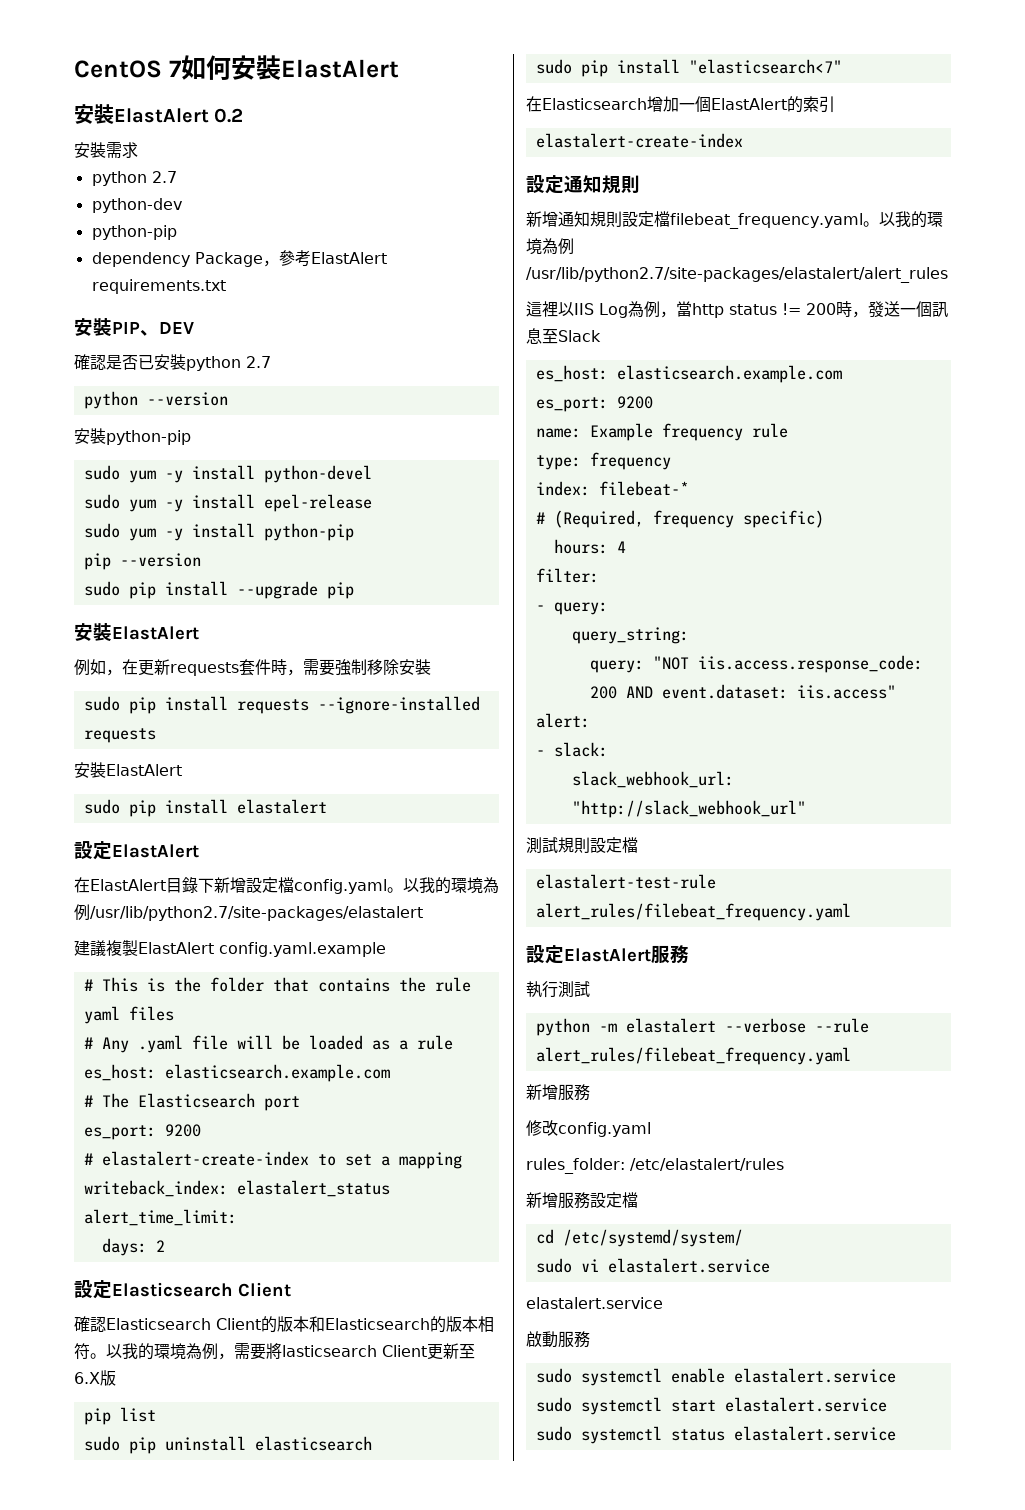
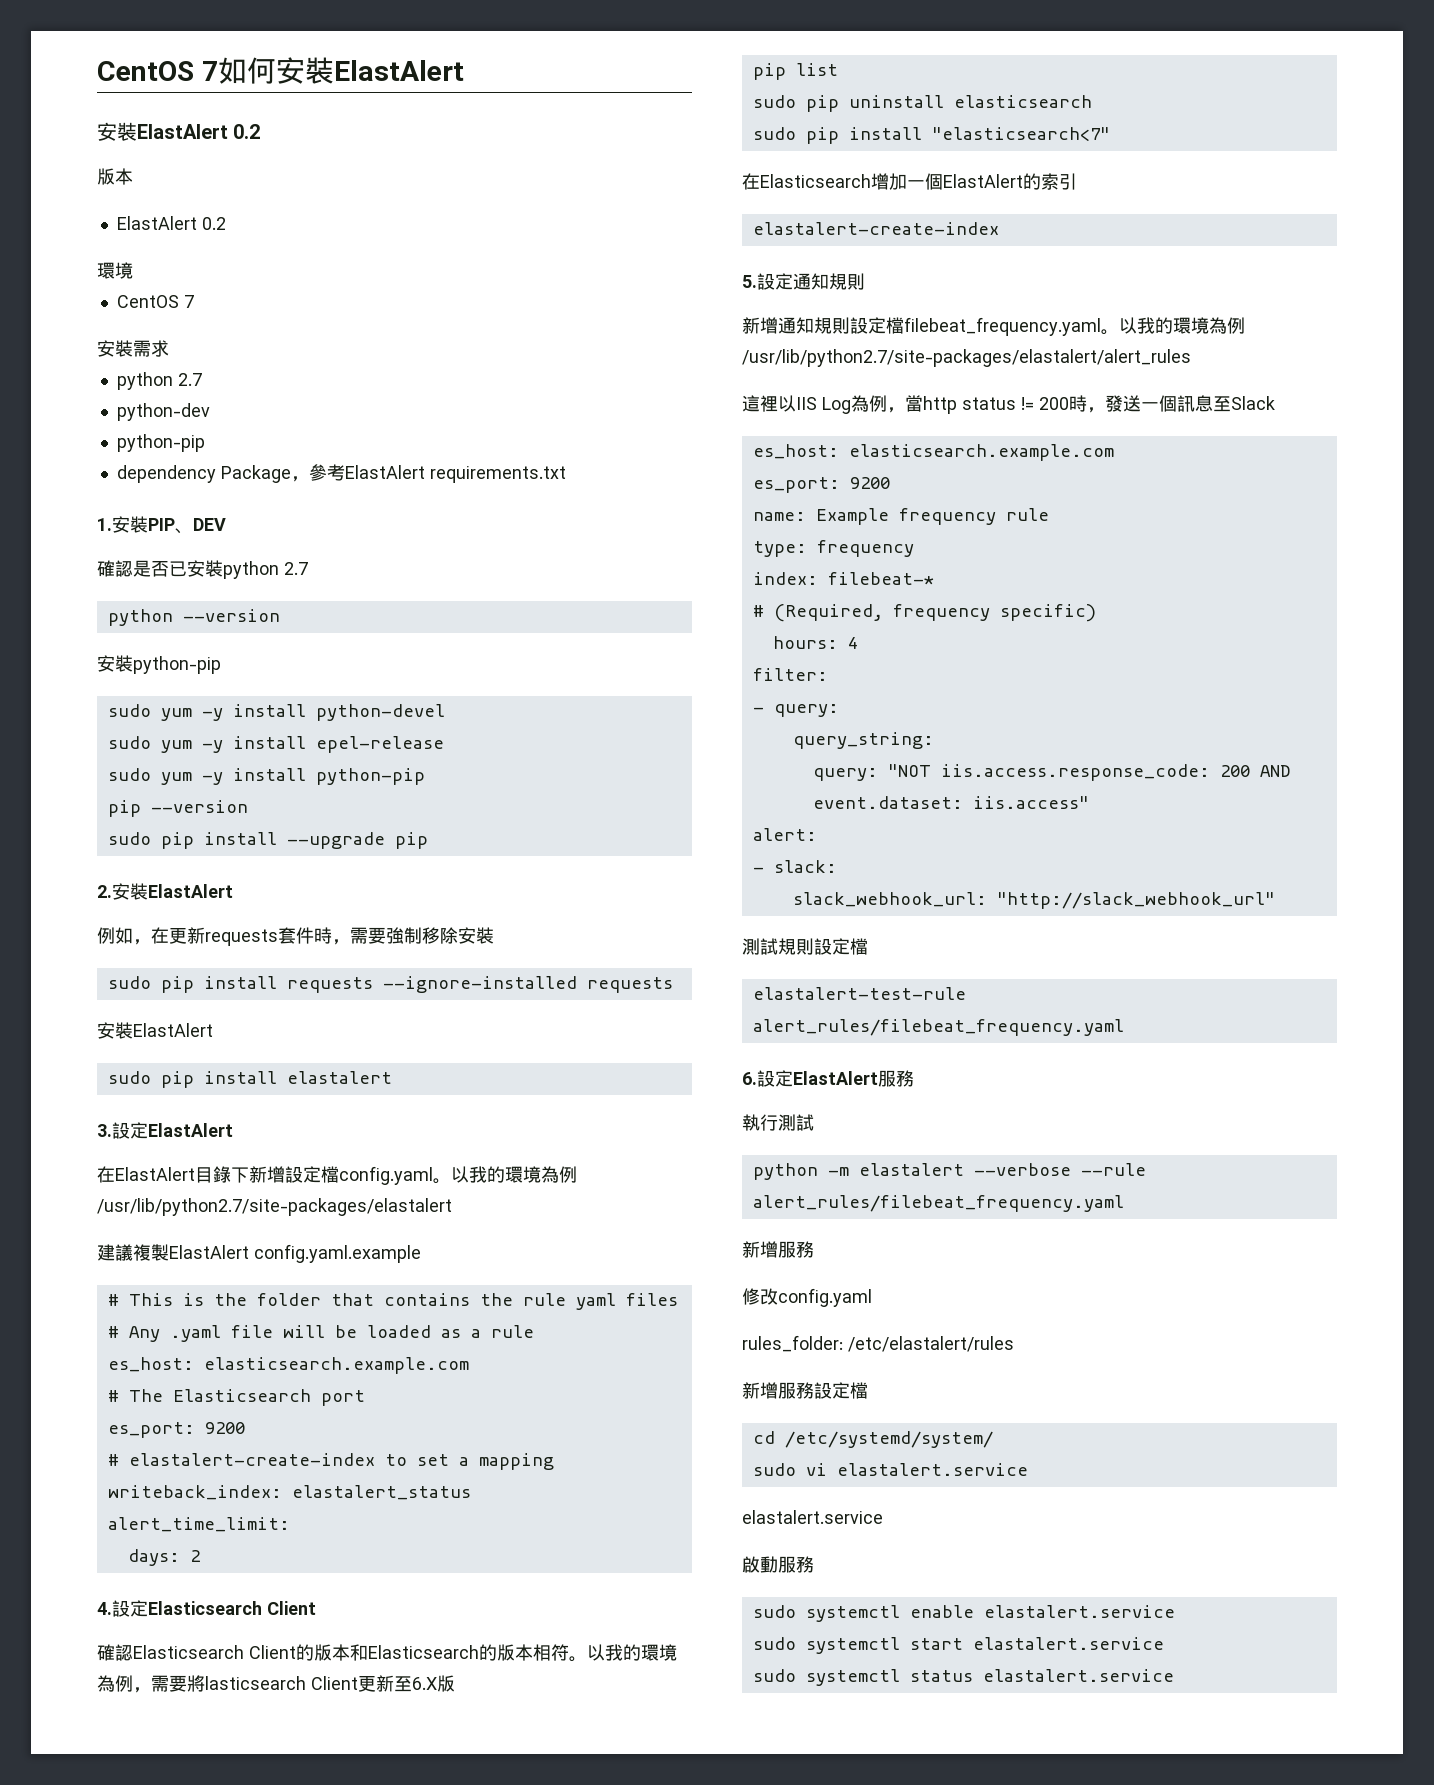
  安裝ElastAlert 0.2
+ 版本
+ ElastAlert 0.2
+ 環境
+ CentOS 7
- 安裝PIP、DEV
+ 1.安裝PIP、DEV
  sudo pip install --upgrade pip
- 安裝ElastAlert
+ 2.安裝ElastAlert
  sudo pip install elastalert
- 設定ElastAlert
+ 3.設定ElastAlert
- 設定Elasticsearch Client
+ 4.設定Elasticsearch Client
- 設定通知規則
+ 5.設定通知規則
- 設定ElastAlert服務
+ 6.設定ElastAlert服務

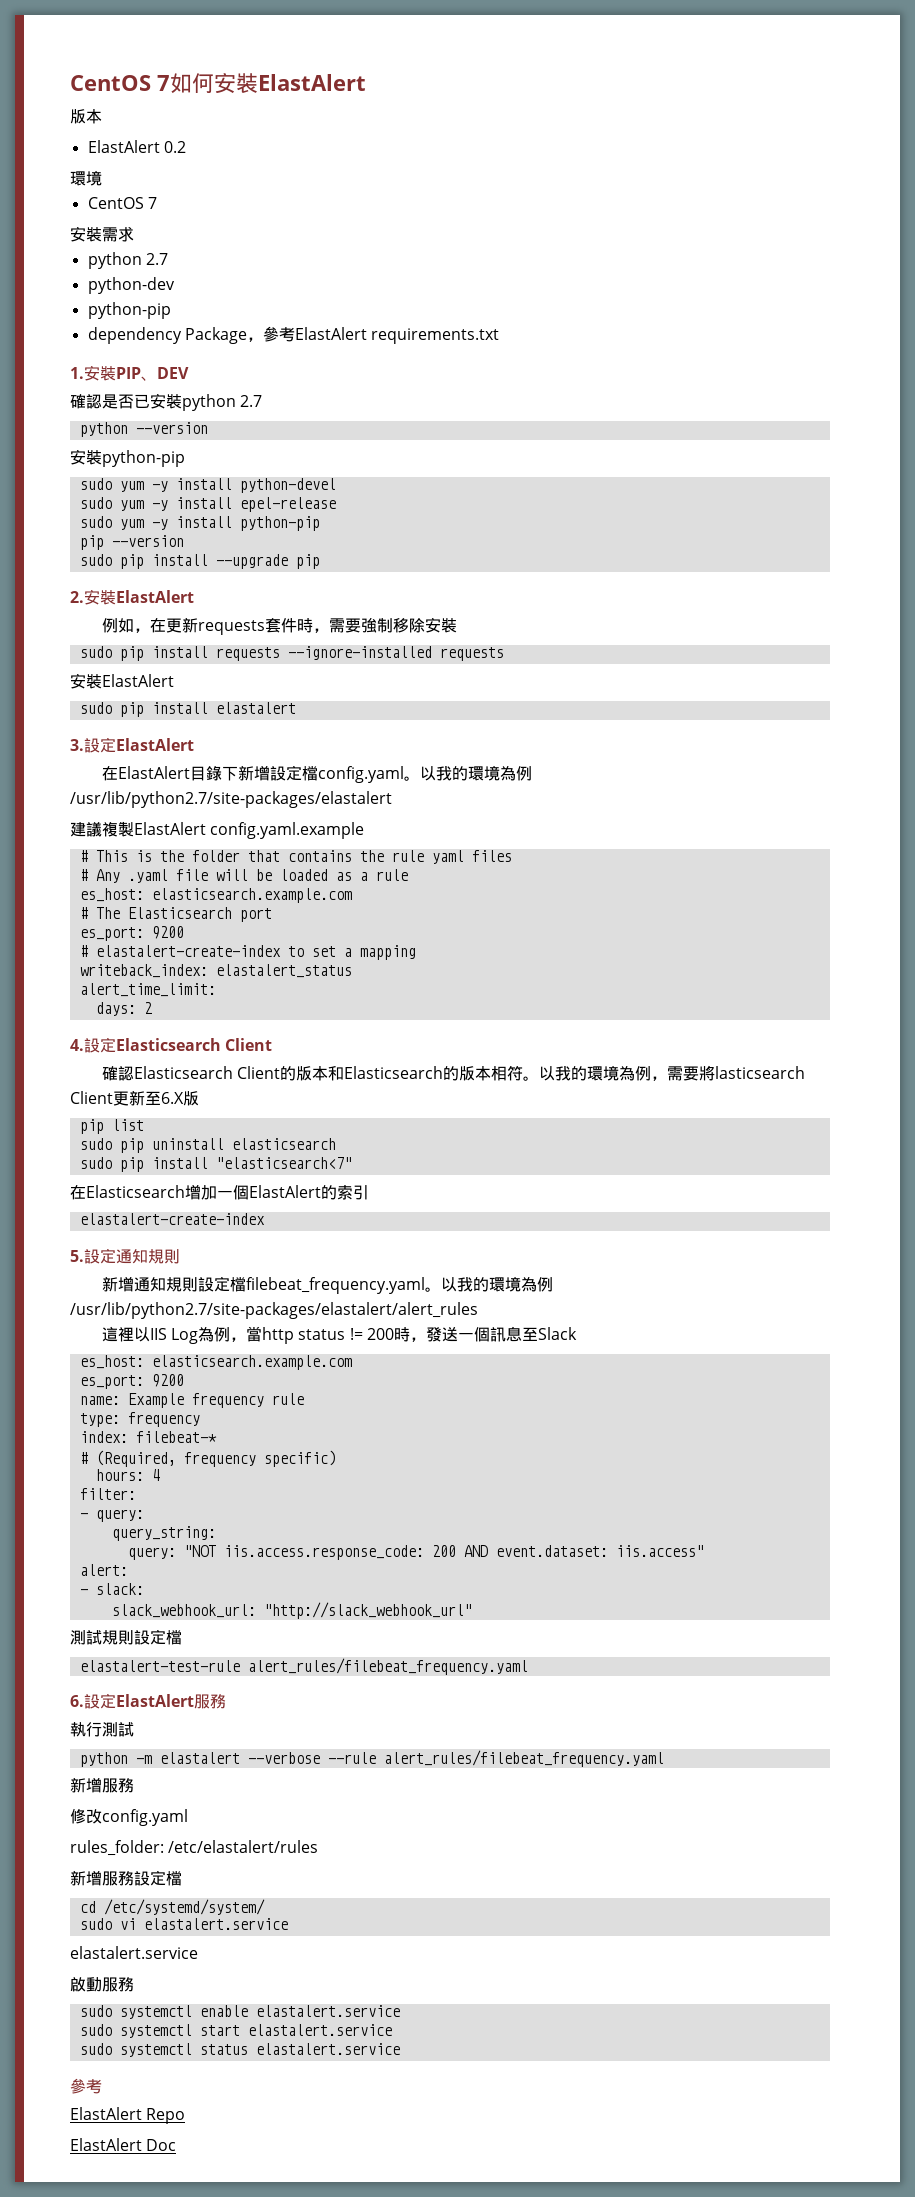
- 安裝ElastAlert 0.2
  sudo systemctl status elastalert.service
+ 參考
+ ElastAlert Repo
+ ElastAlert Doc

